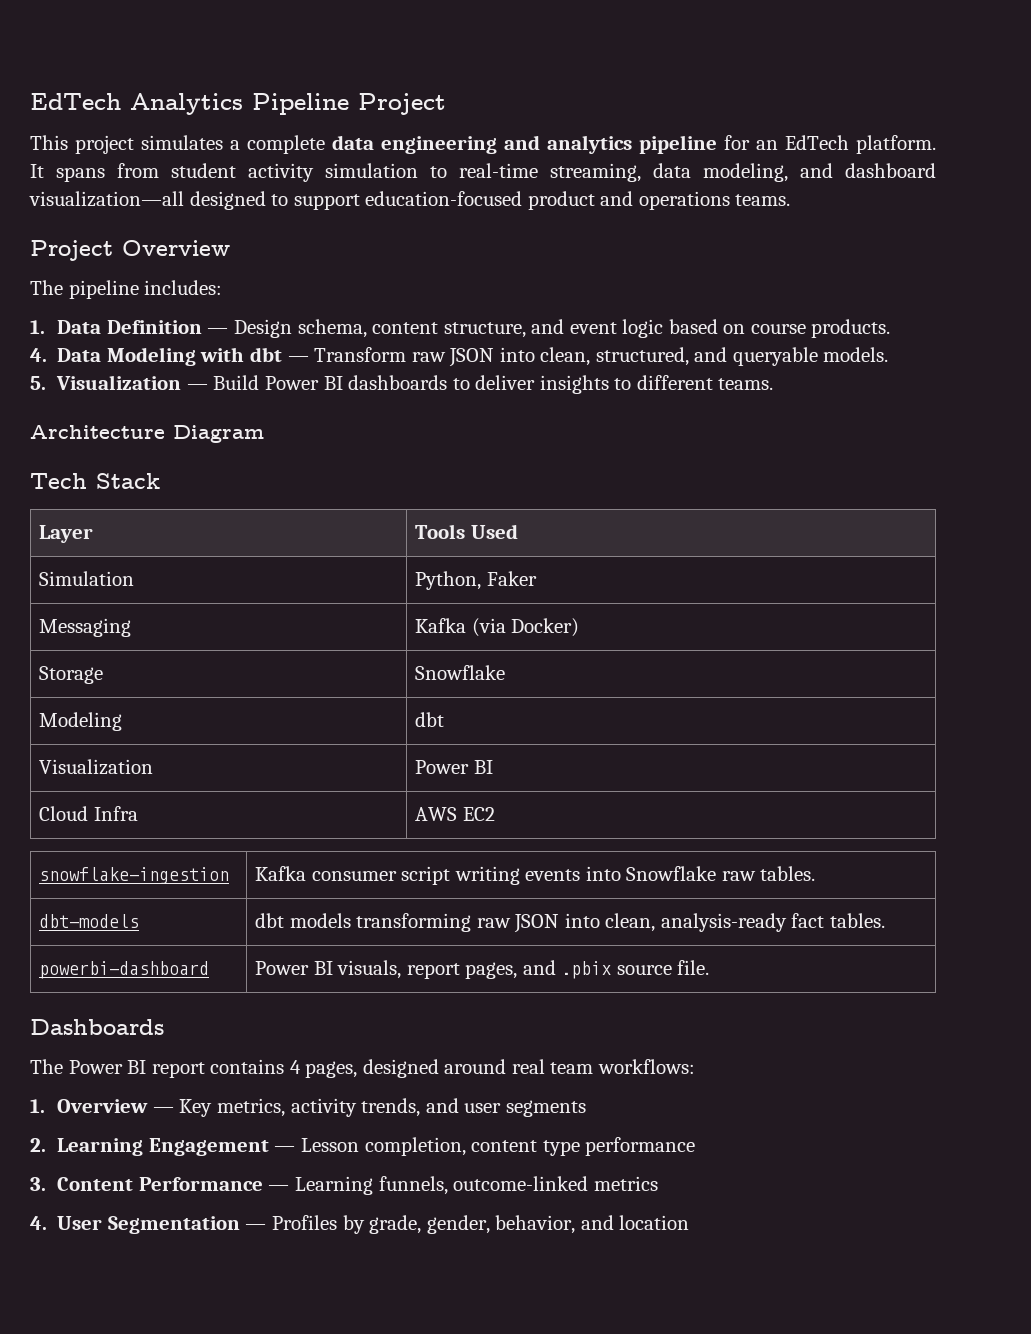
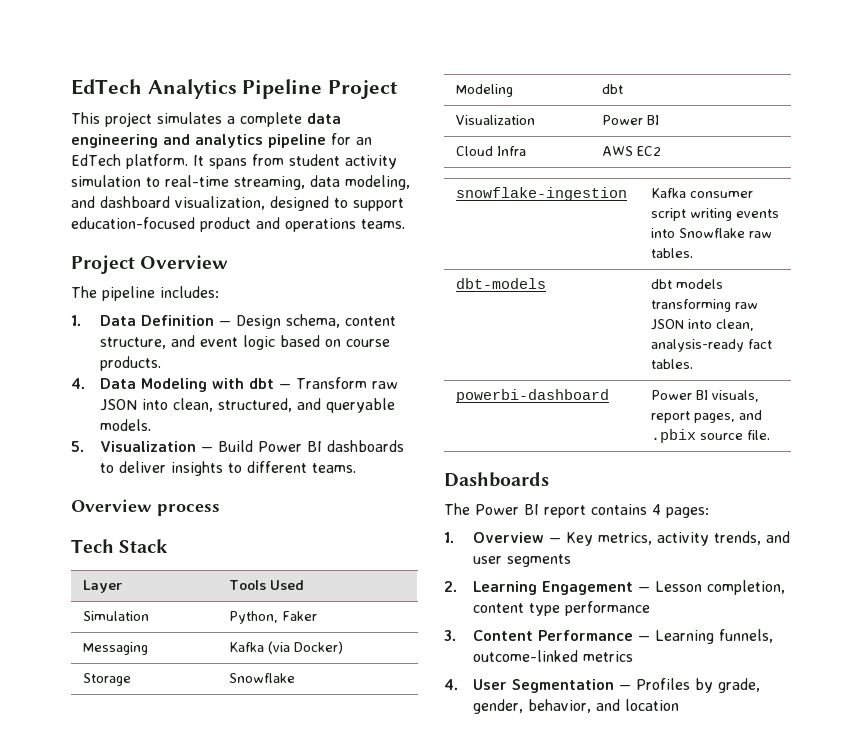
- It spans from student activity simulation to real-time streaming, data modeling, and dashboard visualization—all designed to support education-focused product and operations teams.
+ It spans from student activity simulation to real-time streaming, data modeling, and dashboard visualization, designed to support education-focused product and operations teams.
- Architecture Diagram
+ Overview process
- The Power BI report contains 4 pages, designed around real team workflows:
+ The Power BI report contains 4 pages:

